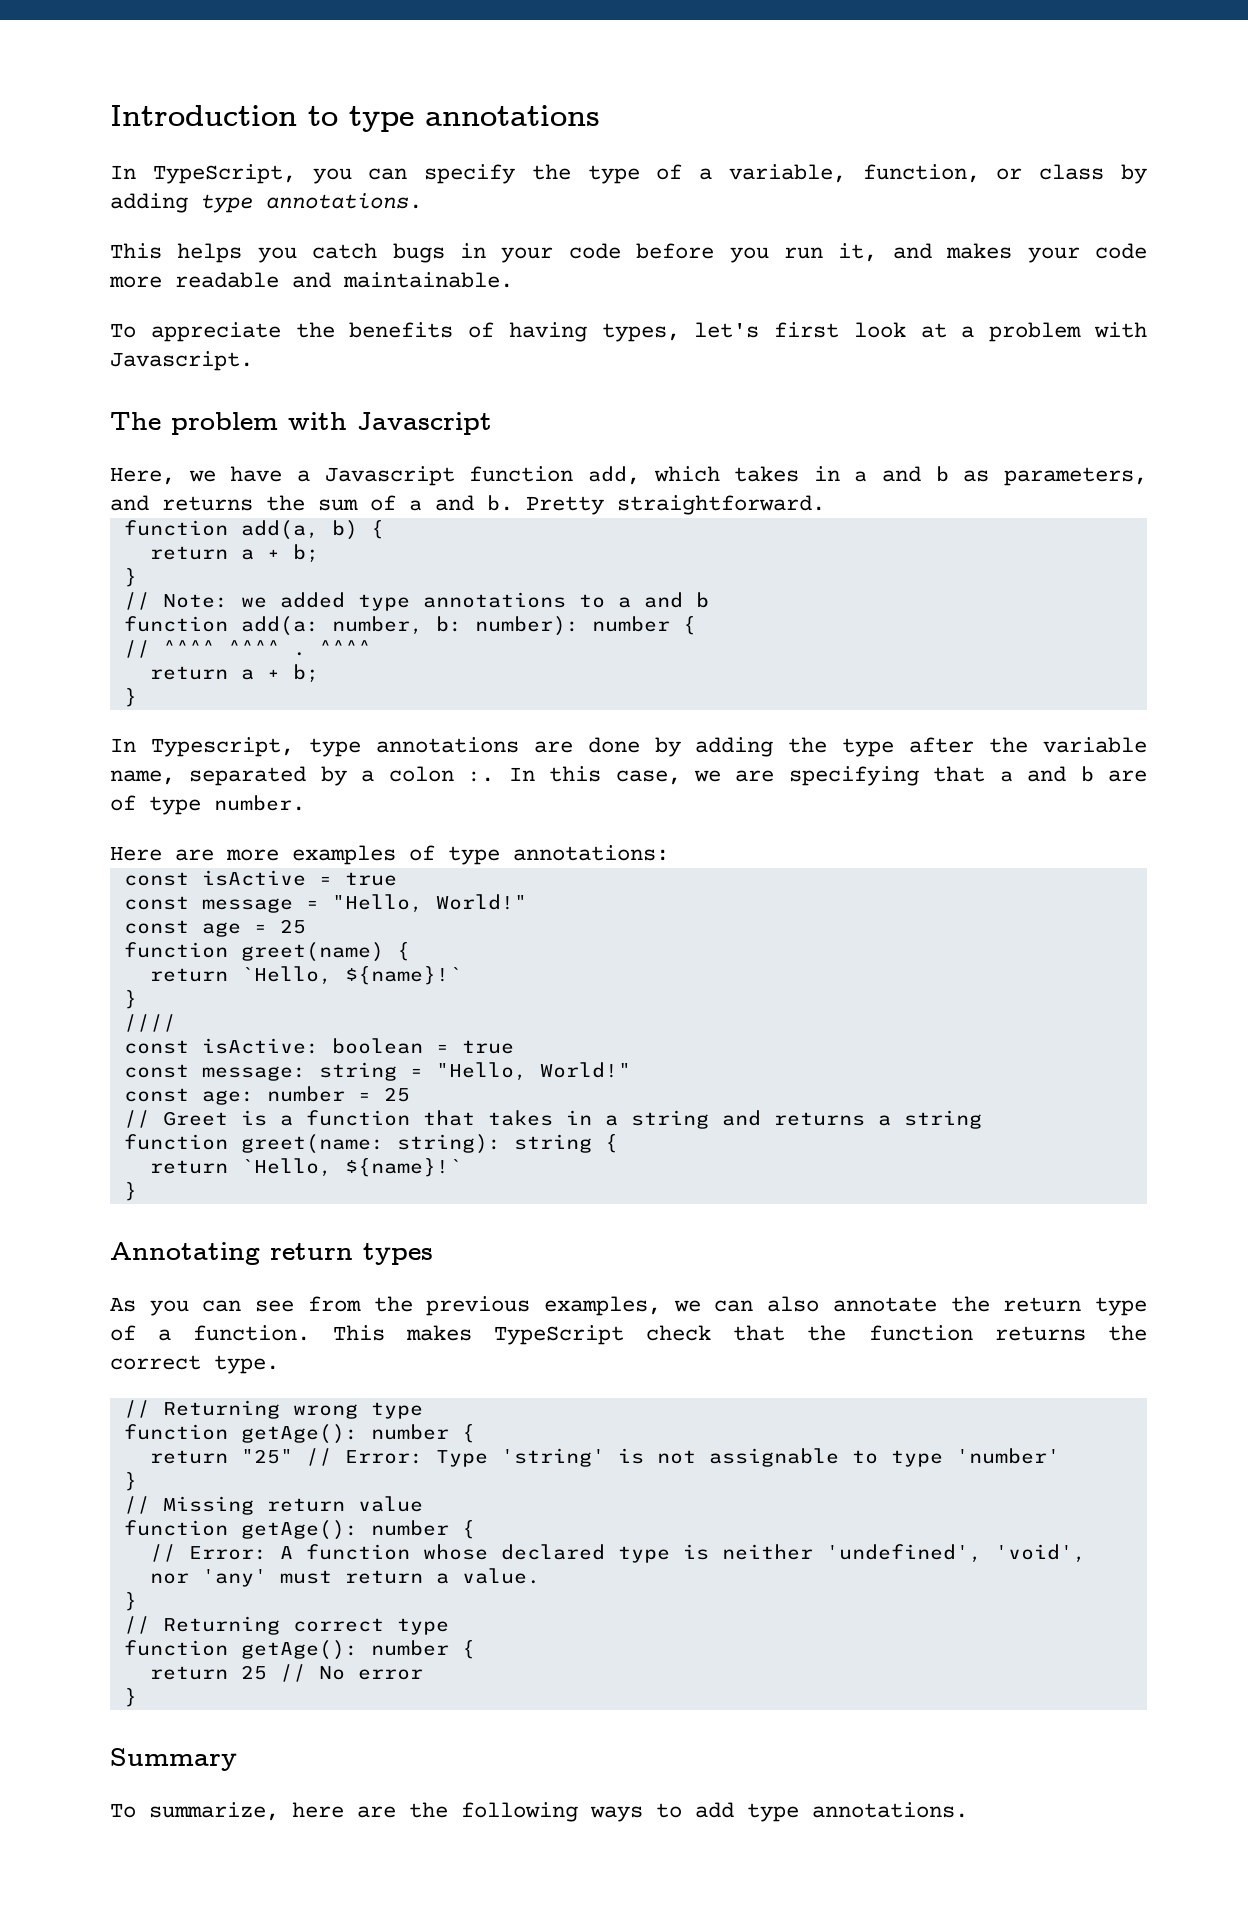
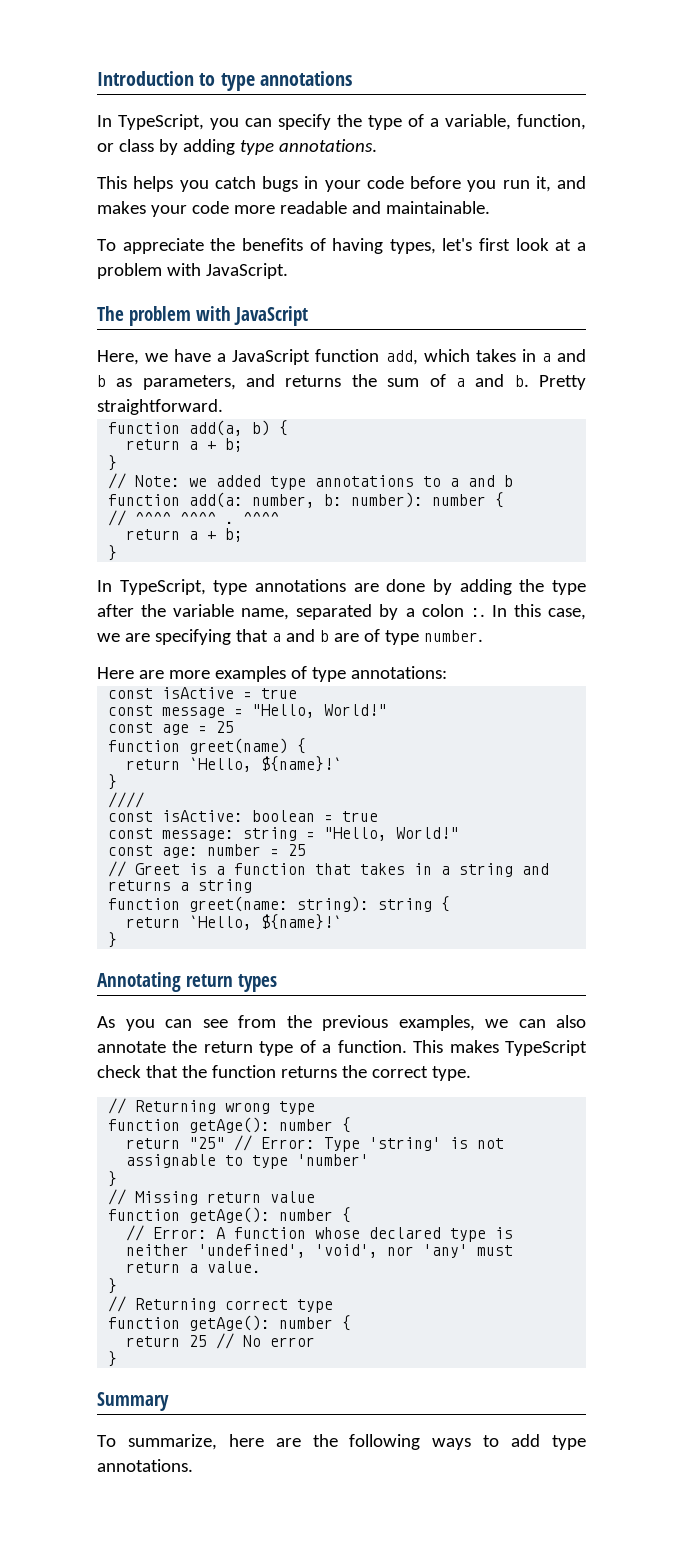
- To appreciate the benefits of having types, let's first look at a problem with Javascript.
+ To appreciate the benefits of having types, let's first look at a problem with JavaScript.
- The problem with Javascript
+ The problem with JavaScript
- Here, we have a Javascript function add, which takes in a and b as parameters, and returns the sum of a and b.
+ Here, we have a JavaScript function add, which takes in a and b as parameters, and returns the sum of a and b.
- In Typescript, type annotations are done by adding the type after the variable name, separated by a colon :.
+ In TypeScript, type annotations are done by adding the type after the variable name, separated by a colon :.

